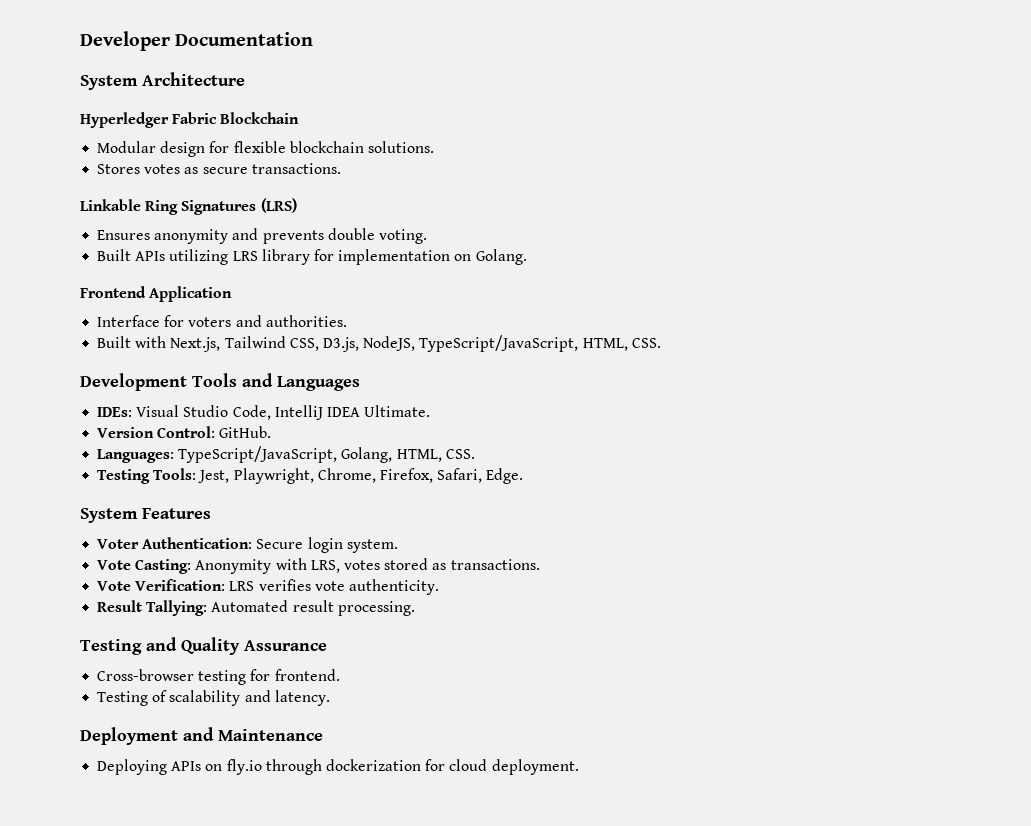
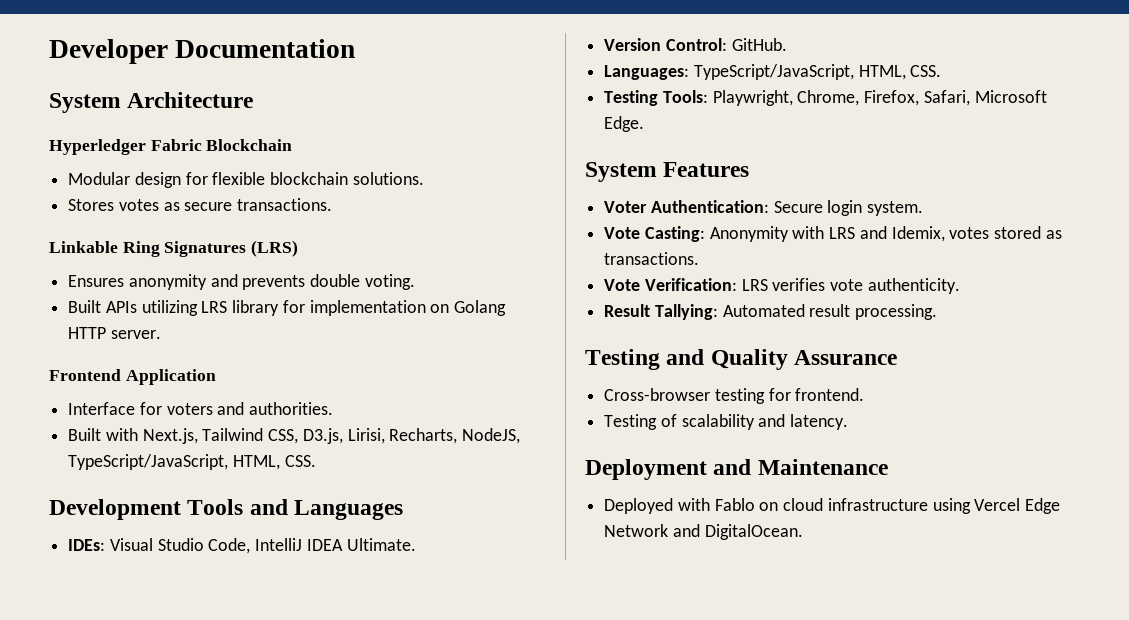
- Built APIs utilizing LRS library for implementation on Golang.
+ Built APIs utilizing LRS library for implementation on Golang HTTP server.
- Built with Next.js, Tailwind CSS, D3.js, NodeJS, TypeScript/JavaScript, HTML, CSS.
+ Built with Next.js, Tailwind CSS, D3.js, Lirisi, Recharts, NodeJS, TypeScript/JavaScript, HTML, CSS.
- Languages: TypeScript/JavaScript, Golang, HTML, CSS.
+ Languages: TypeScript/JavaScript, HTML, CSS.
- Testing Tools: Jest, Playwright, Chrome, Firefox, Safari, Edge.
+ Testing Tools: Playwright, Chrome, Firefox, Safari, Microsoft Edge.
- Vote Casting: Anonymity with LRS, votes stored as transactions.
+ Vote Casting: Anonymity with LRS and Idemix, votes stored as transactions.
- Deploying APIs on fly.io through dockerization for cloud deployment.
+ Deployed with Fablo on cloud infrastructure using Vercel Edge Network and DigitalOcean.

